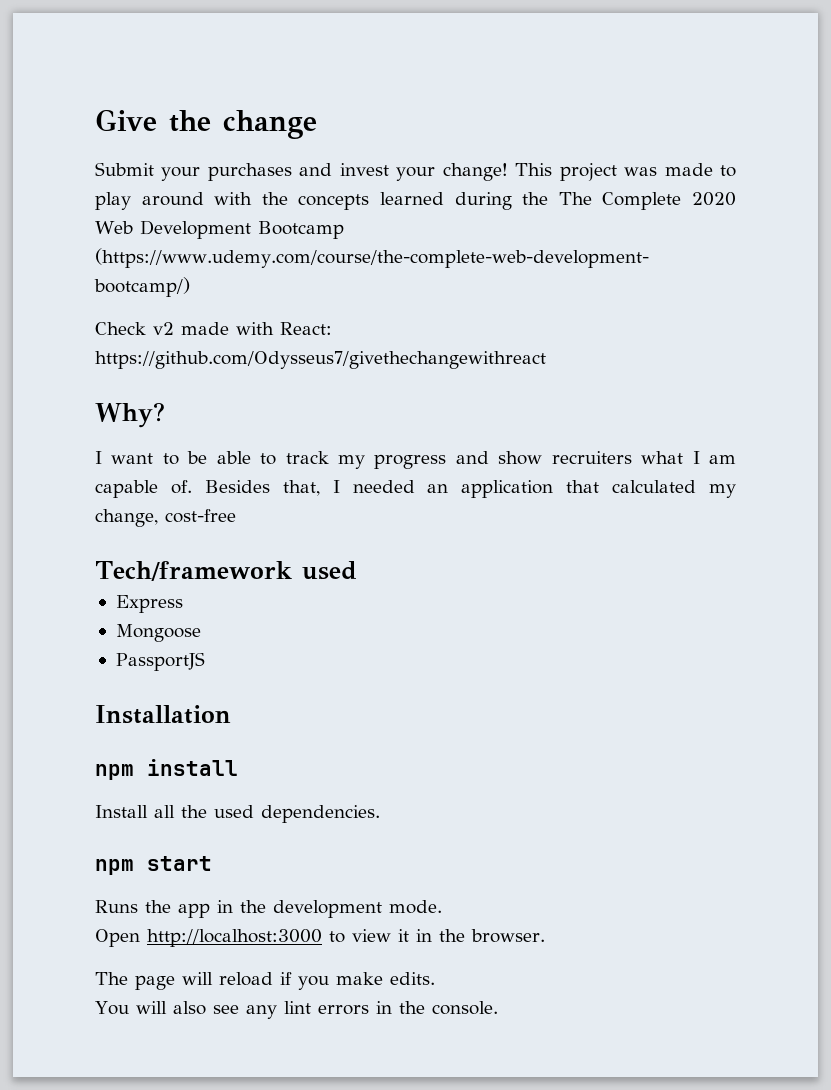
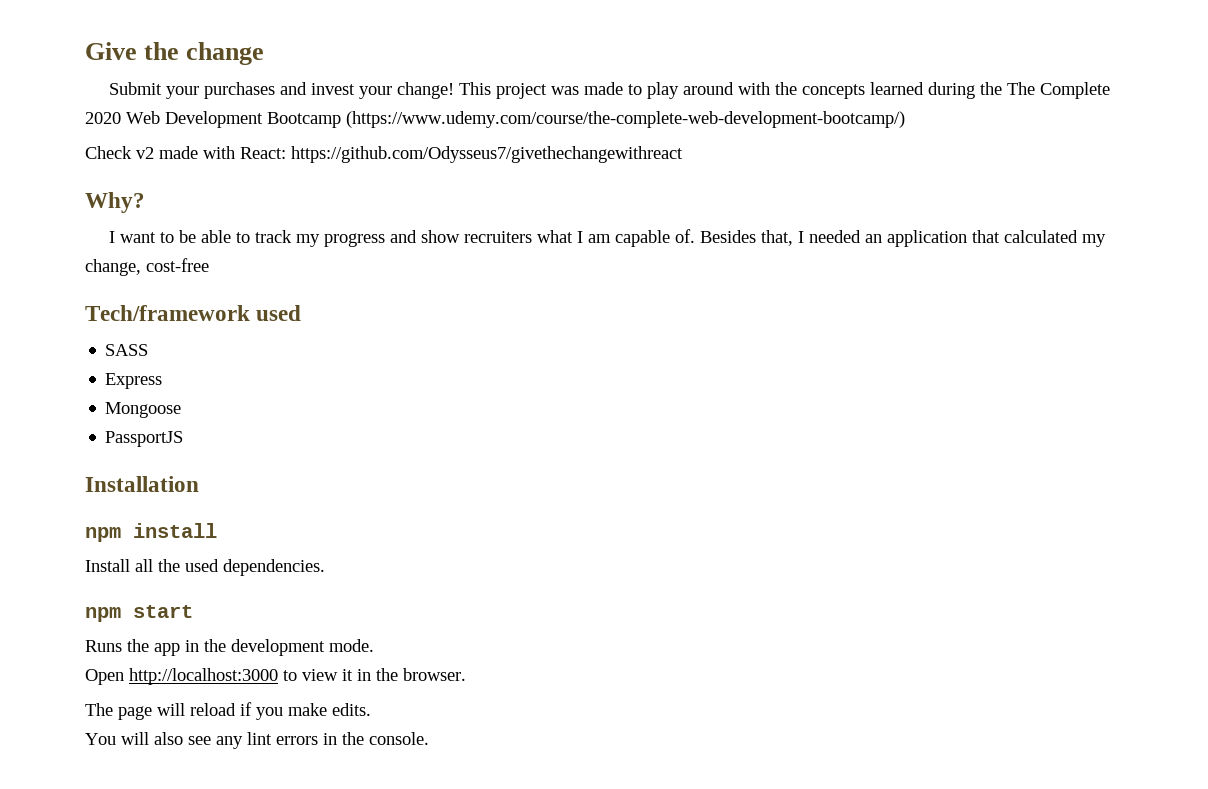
+ SASS

